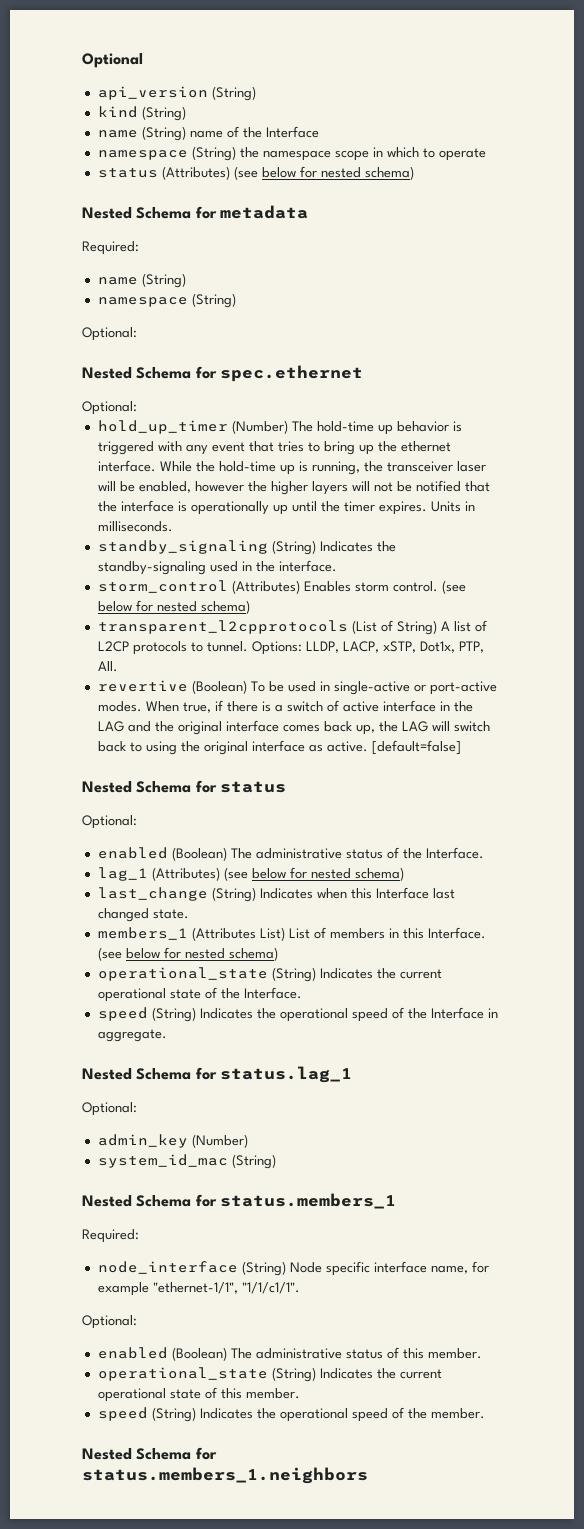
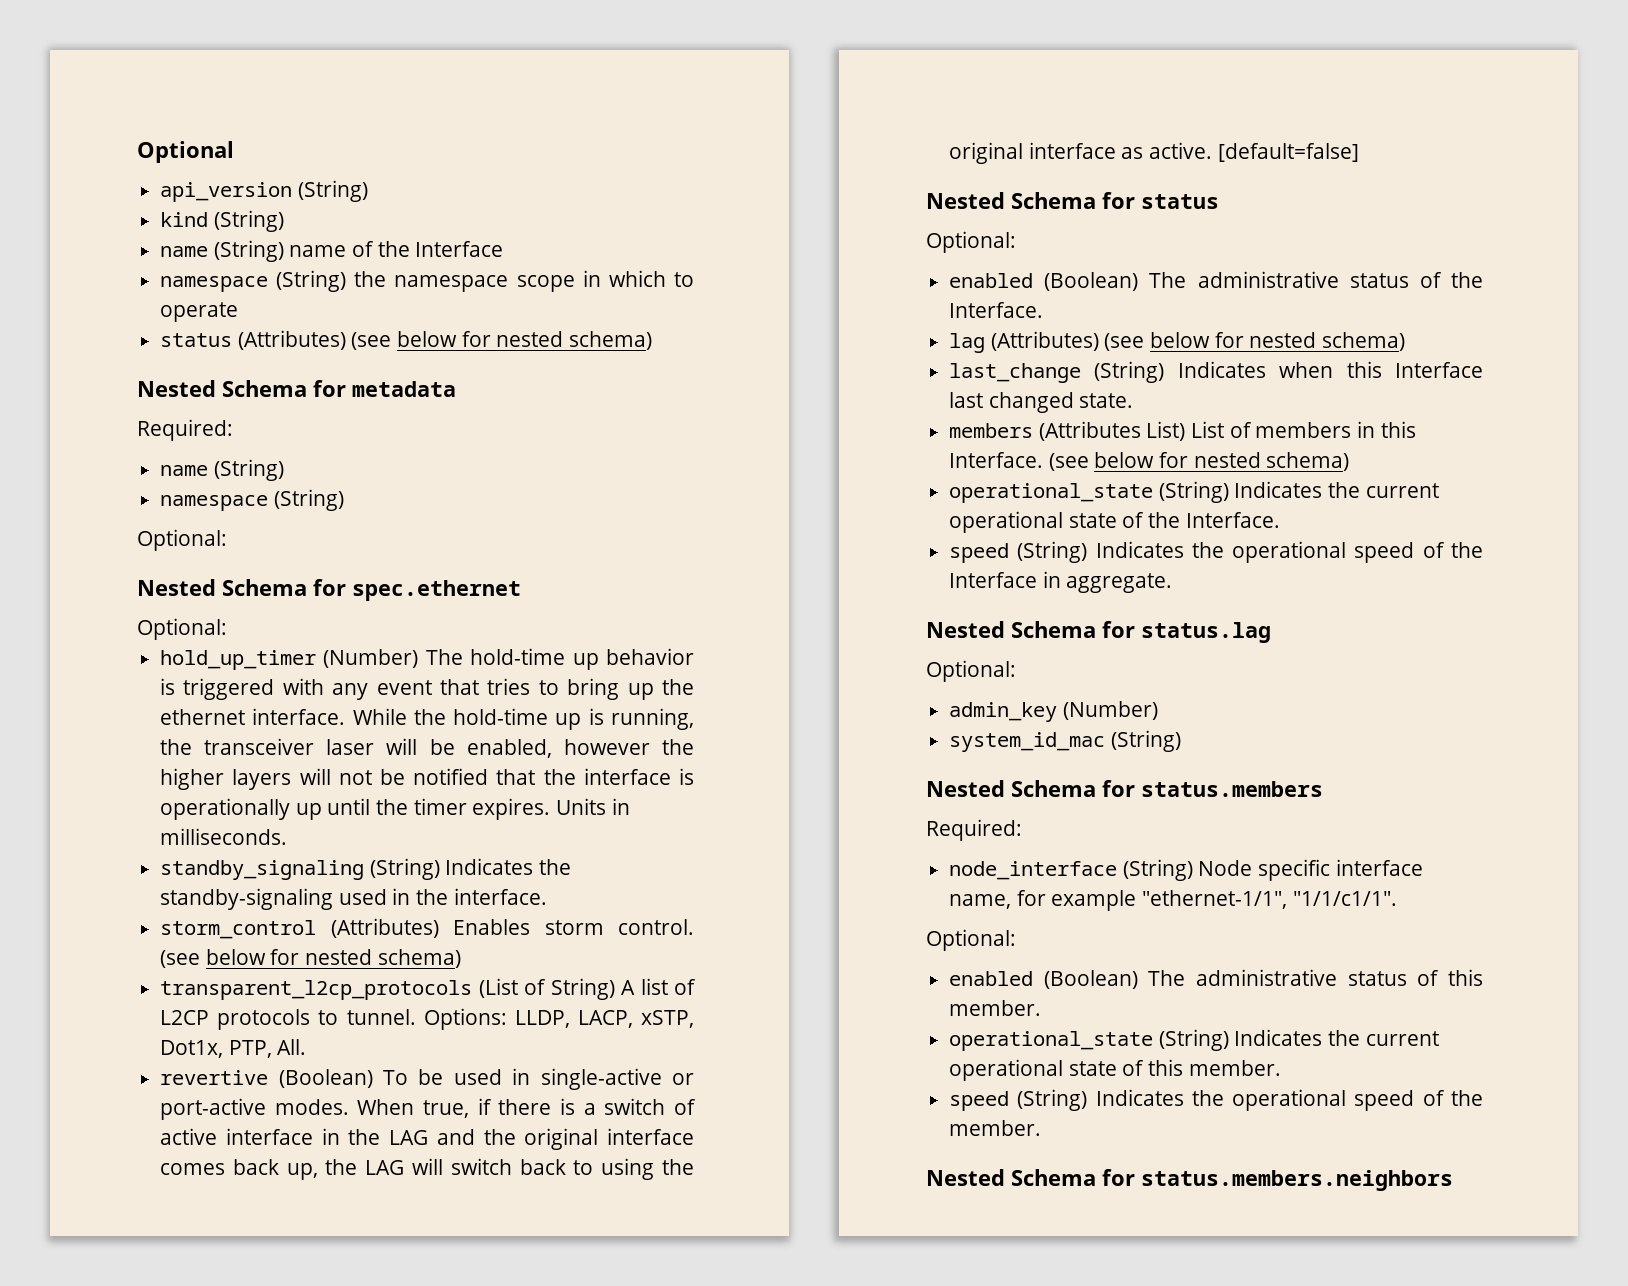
- transparent_l2cpprotocols (List of String) A list of L2CP protocols to tunnel.
+ transparent_l2cp_protocols (List of String) A list of L2CP protocols to tunnel.
- lag_1 (Attributes) (see below for nested schema)
+ lag (Attributes) (see below for nested schema)
- members_1 (Attributes List) List of members in this Interface.
+ members (Attributes List) List of members in this Interface.
- Nested Schema for status.lag_1
+ Nested Schema for status.lag
- Nested Schema for status.members_1
+ Nested Schema for status.members
- Nested Schema for status.members_1.neighbors
+ Nested Schema for status.members.neighbors

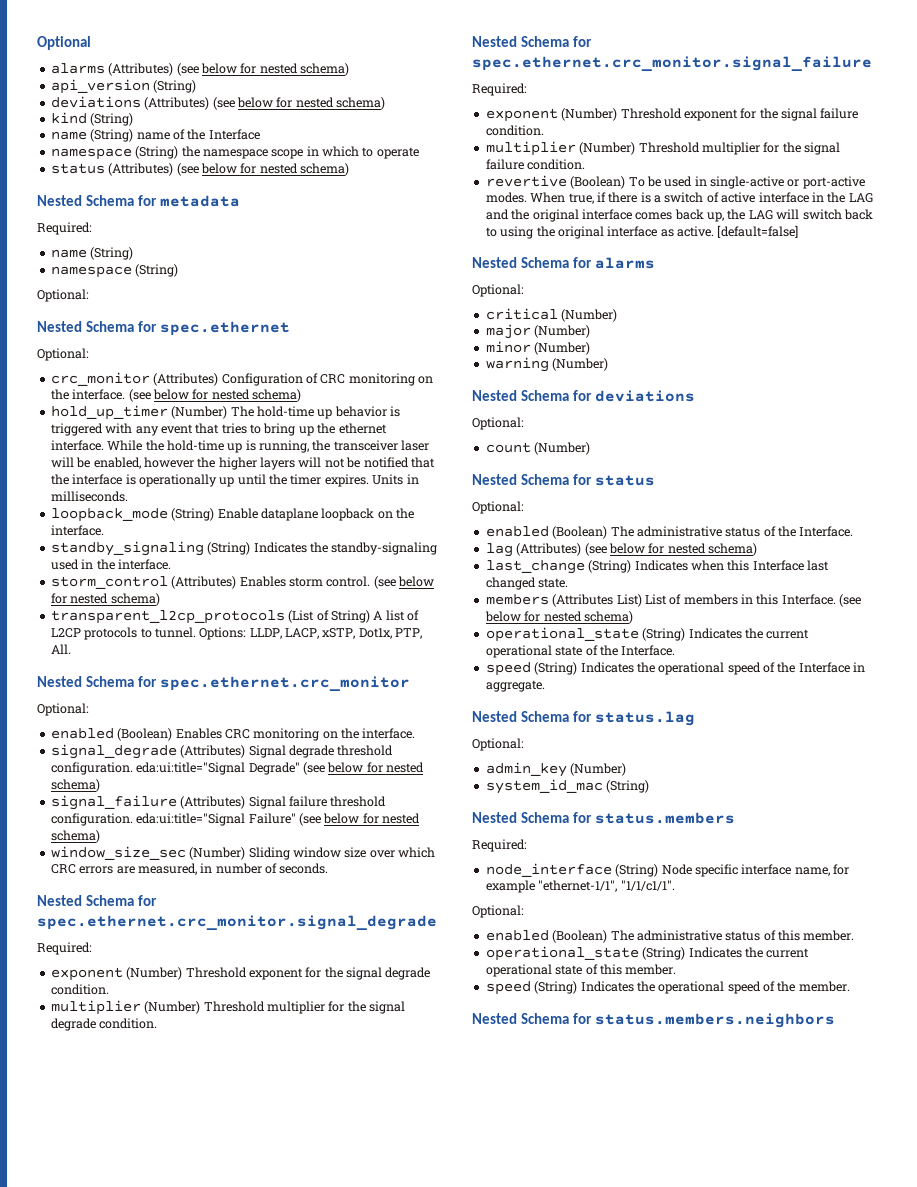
+ alarms (Attributes) (see below for nested schema)
  api_version (String)
+ deviations (Attributes) (see below for nested schema)
+ crc_monitor (Attributes) Configuration of CRC monitoring on the interface. (see below for nested schema)
+ loopback_mode (String) Enable dataplane loopback on the interface.
+ Nested Schema for spec.ethernet.crc_monitor
+ Optional:
+ enabled (Boolean) Enables CRC monitoring on the interface.
+ signal_degrade (Attributes) Signal degrade threshold configuration. eda:ui:title="Signal Degrade" (see below for nested schema)
+ signal_failure (Attributes) Signal failure threshold configuration. eda:ui:title="Signal Failure" (see below for nested schema)
+ window_size_sec (Number) Sliding window size over which CRC errors are measured, in number of seconds.
+ Nested Schema for spec.ethernet.crc_monitor.signal_degrade
+ Required:
+ exponent (Number) Threshold exponent for the signal degrade condition.
+ multiplier (Number) Threshold multiplier for the signal degrade condition.
+ Nested Schema for spec.ethernet.crc_monitor.signal_failure
+ Required:
+ exponent (Number) Threshold exponent for the signal failure condition.
+ multiplier (Number) Threshold multiplier for the signal failure condition.
+ Nested Schema for alarms
+ Optional:
+ critical (Number)
+ major (Number)
+ minor (Number)
+ warning (Number)
+ Nested Schema for deviations
+ Optional:
+ count (Number)

